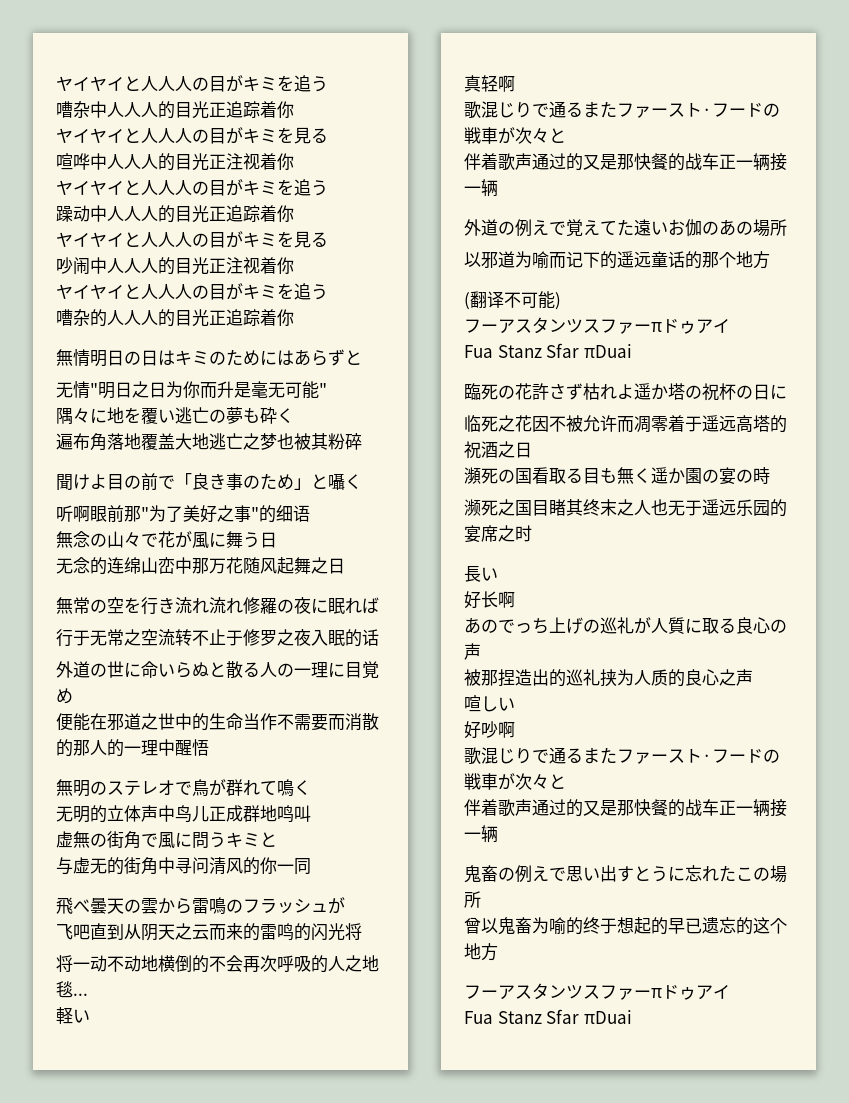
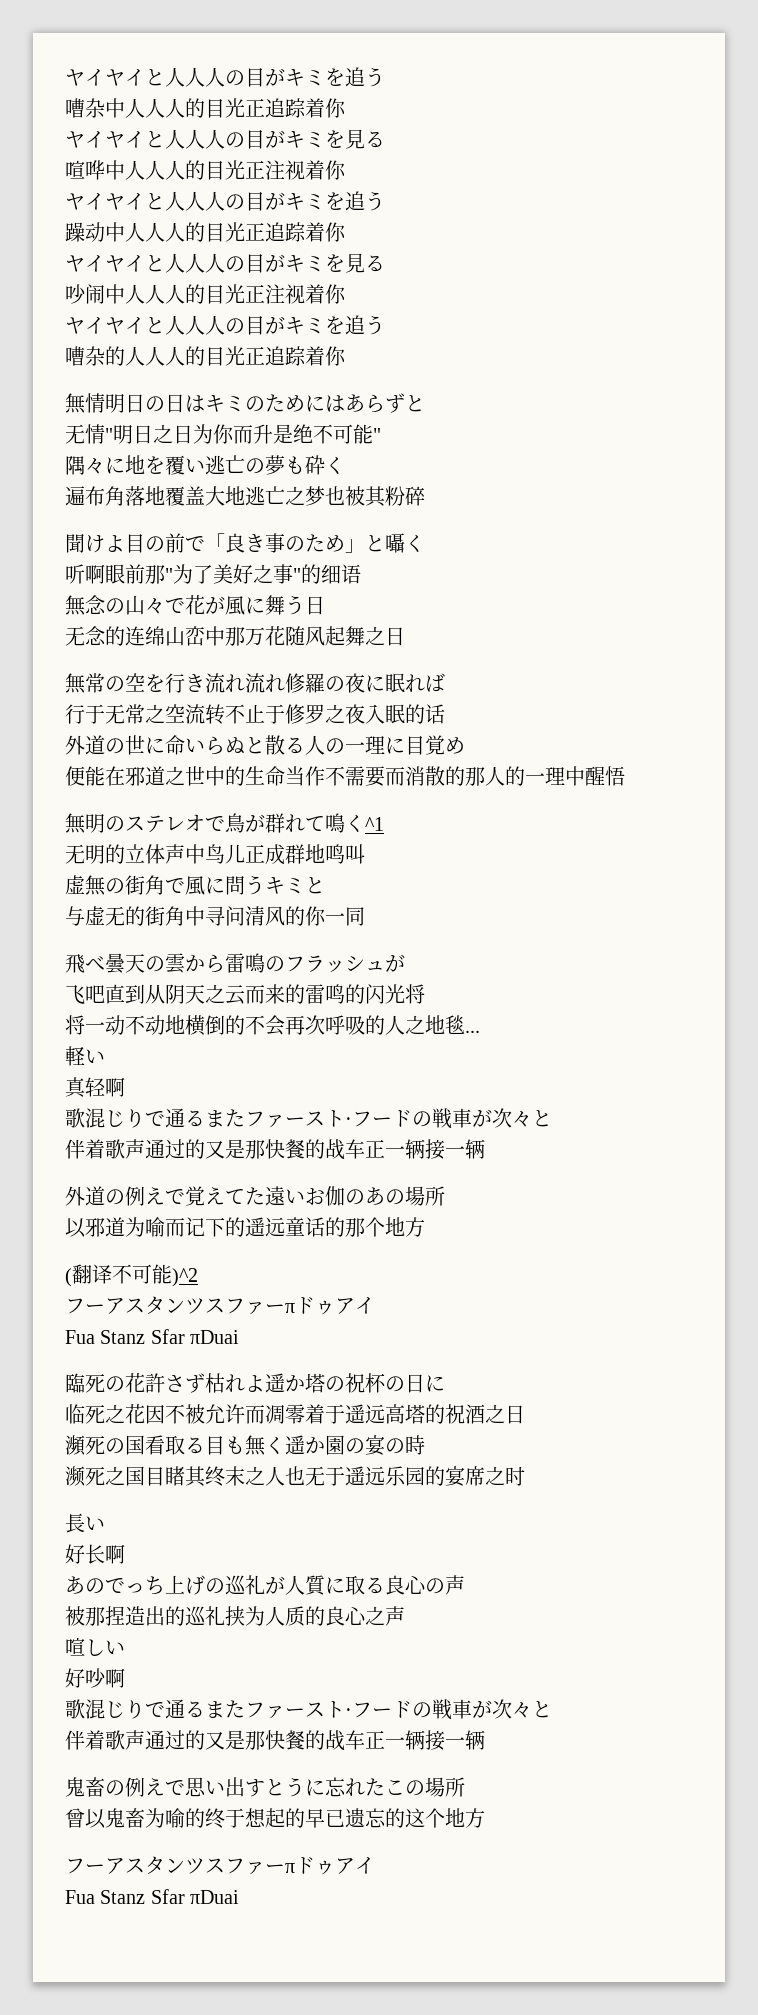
- 无情"明日之日为你而升是毫无可能"
+ 无情"明日之日为你而升是绝不可能"
- 無明のステレオで鳥が群れて鳴く
+ 無明のステレオで鳥が群れて鳴く^1
- (翻译不可能)
+ (翻译不可能)^2

